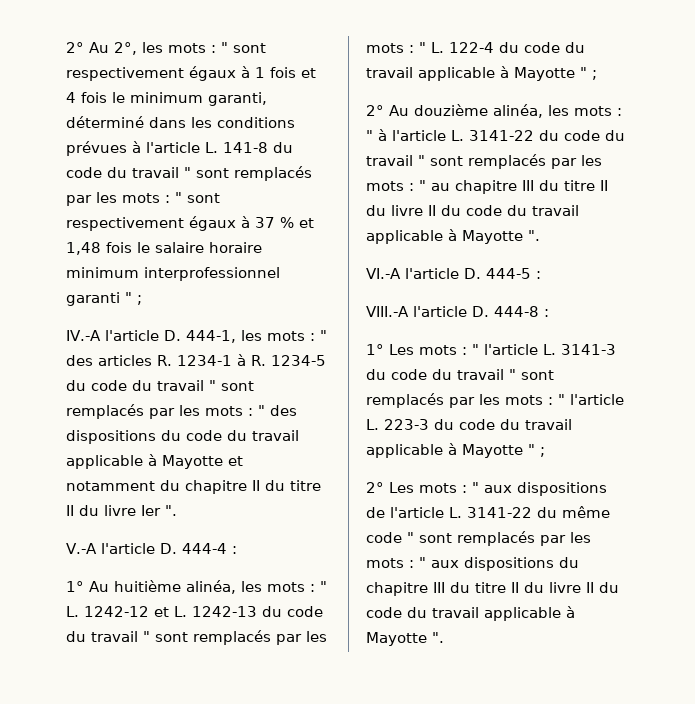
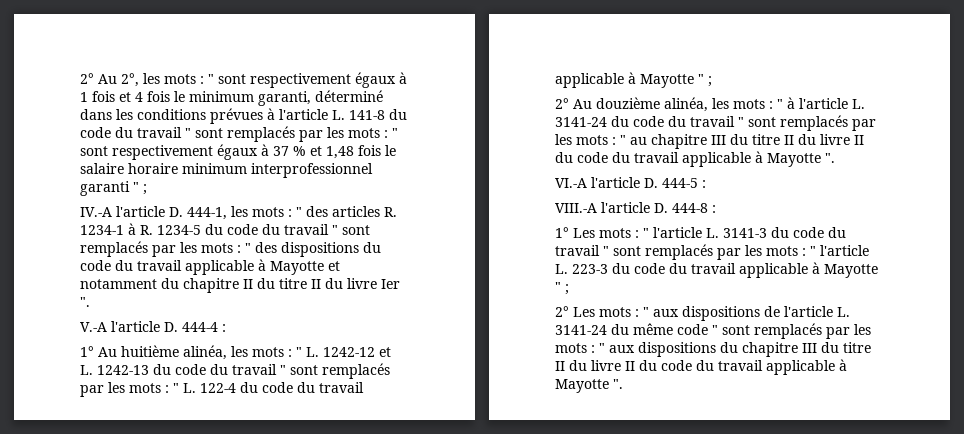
- 2° Au douzième alinéa, les mots : " à l'article L. 3141-22 du code du travail " sont remplacés par les mots : " au chapitre III du titre II du livre II du code du travail applicable à Mayotte ".
+ 2° Au douzième alinéa, les mots : " à l'article L. 3141-24 du code du travail " sont remplacés par les mots : " au chapitre III du titre II du livre II du code du travail applicable à Mayotte ".
- 2° Les mots : " aux dispositions de l'article L. 3141-22 du même code " sont remplacés par les mots : " aux dispositions du chapitre III du titre II du livre II du code du travail applicable à Mayotte ".
+ 2° Les mots : " aux dispositions de l'article L. 3141-24 du même code " sont remplacés par les mots : " aux dispositions du chapitre III du titre II du livre II du code du travail applicable à Mayotte ".

